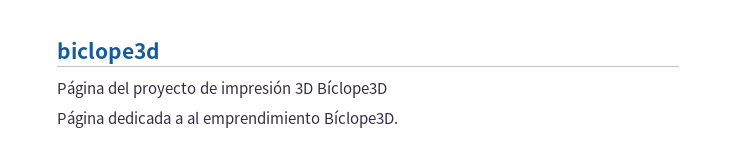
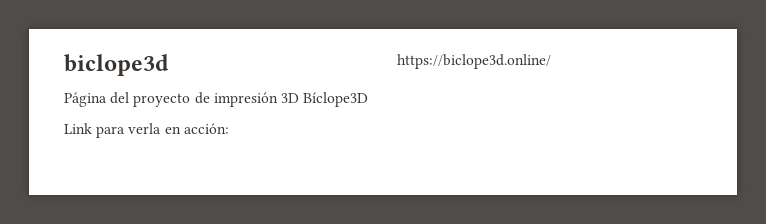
- Página dedicada a al emprendimiento Bíclope3D.
+ Link para verla en acción: https://biclope3d.online/

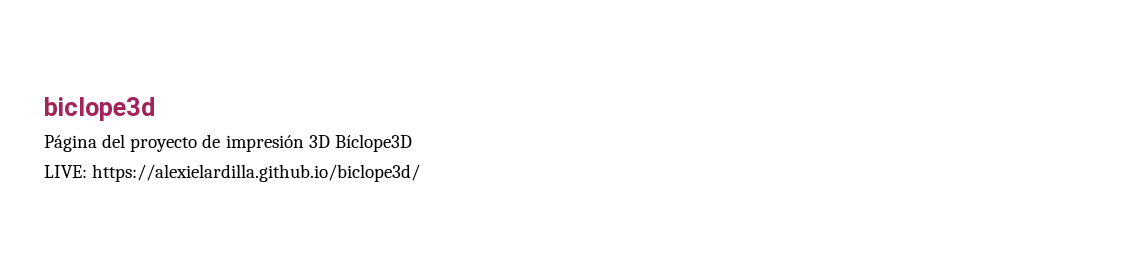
- Link para verla en acción: https://biclope3d.online/
+ LIVE: https://alexielardilla.github.io/biclope3d/

